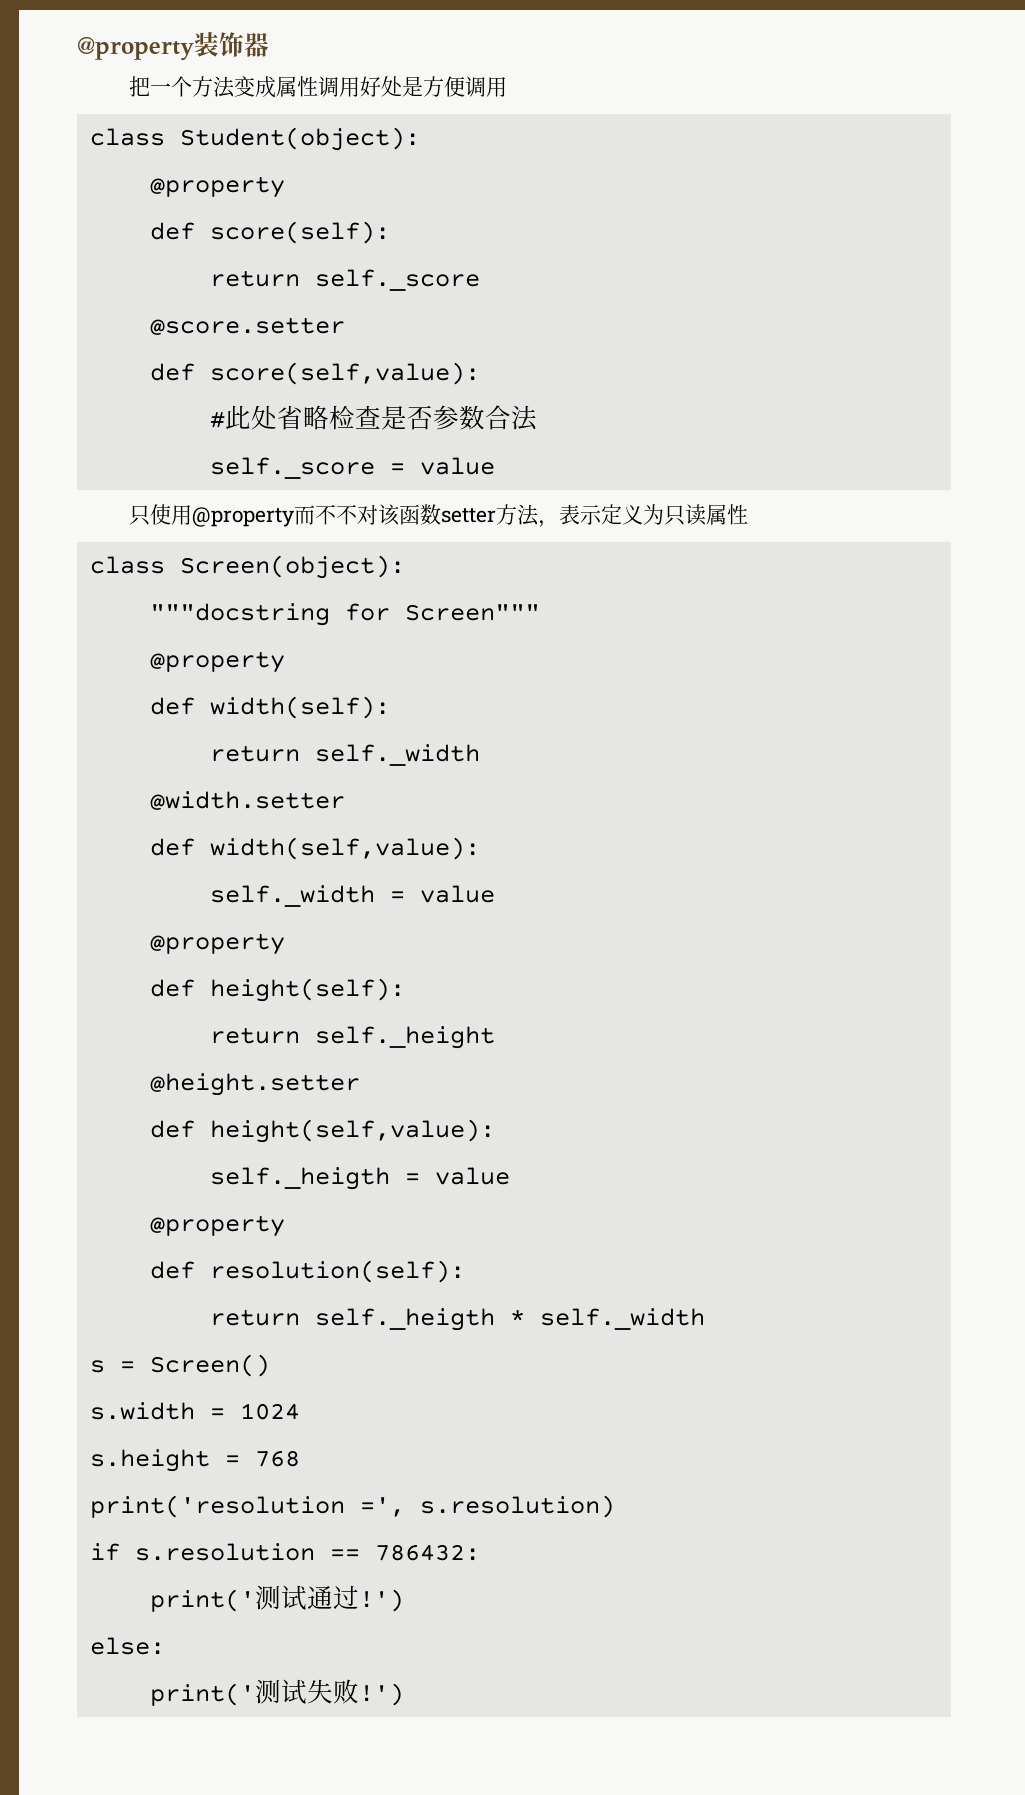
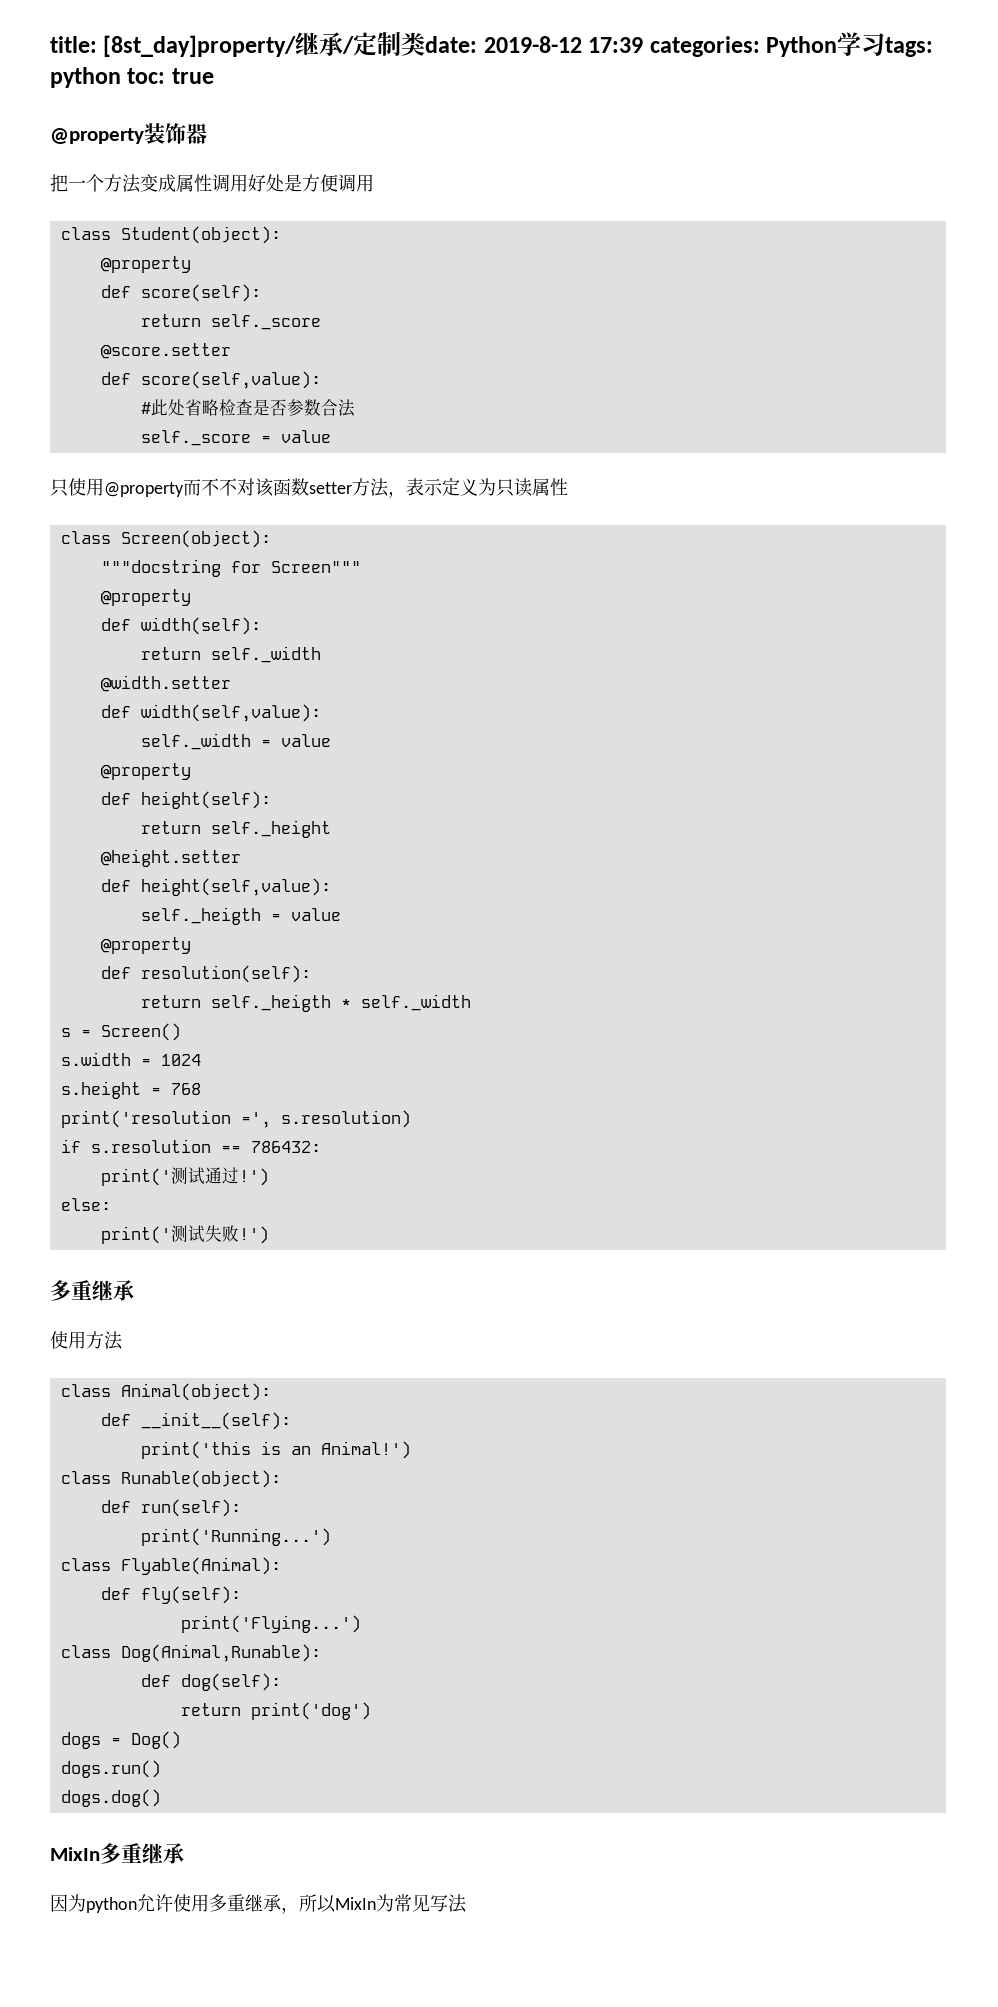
+ title: [8st_day]property/继承/定制类date: 2019-8-12 17:39 categories: Python学习tags: python toc: true
  print('测试失败!')
+ 多重继承
+ 使用方法
+ class Animal(object):
+ def __init__(self):
+ print('this is an Animal!')
+ class Runable(object):
+ def run(self):
+ print('Running...')
+ class Flyable(Animal):
+ def fly(self):
+ print('Flying...')
+ class Dog(Animal,Runable):
+ def dog(self):
+ return print('dog')
+ dogs = Dog()
+ dogs.run()
+ dogs.dog()
+ MixIn多重继承
+ 因为python允许使用多重继承，所以MixIn为常见写法

